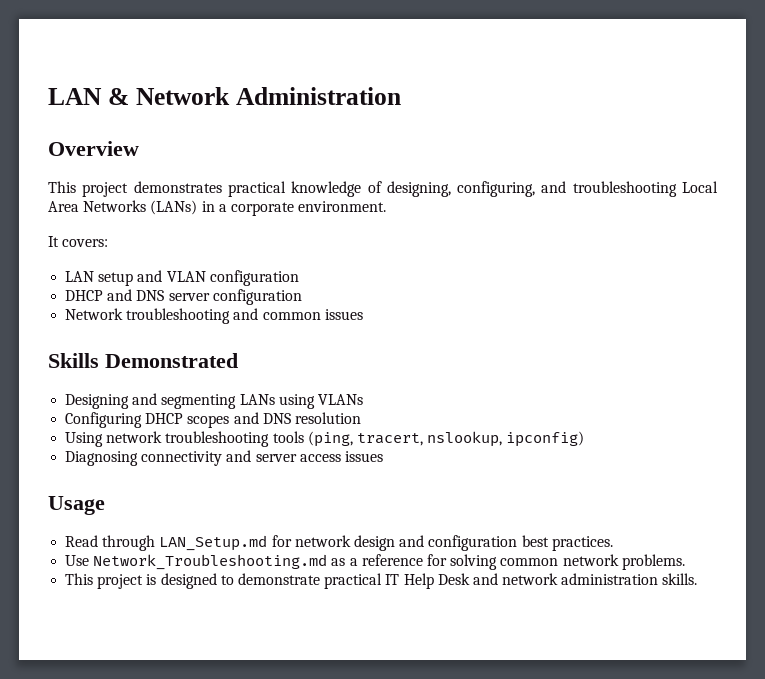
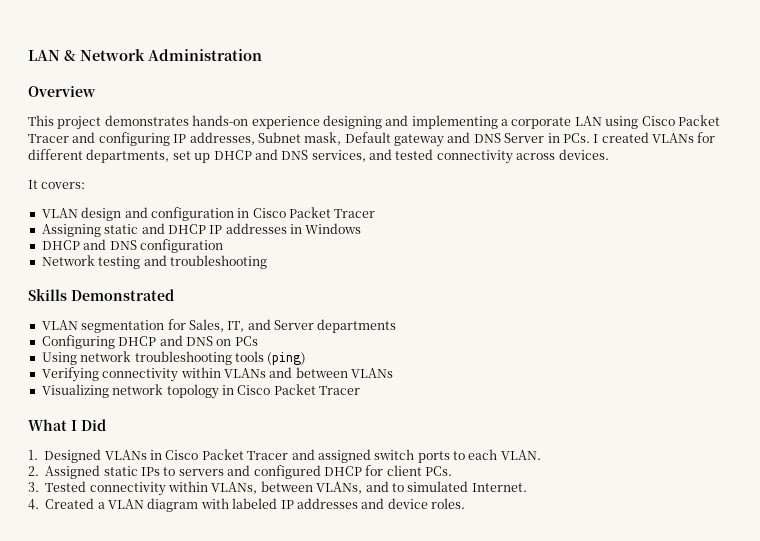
- This project demonstrates practical knowledge of designing, configuring, and troubleshooting Local Area Networks (LANs) in a corporate environment.
+ This project demonstrates hands-on experience designing and implementing a corporate LAN using Cisco Packet Tracer and configuring IP addresses, Subnet mask, Default gateway and DNS Server in PCs. I created VLANs for different departments, set up DHCP and DNS services, and tested connectivity across devices.
  It covers:
- LAN setup and VLAN configuration
- DHCP and DNS server configuration
+ VLAN design and configuration in Cisco Packet Tracer
+ Assigning static and DHCP IP addresses in Windows
+ DHCP and DNS configuration
- Network troubleshooting and common issues
+ Network testing and troubleshooting
- Designing and segmenting LANs using VLANs
+ VLAN segmentation for Sales, IT, and Server departments
- Configuring DHCP scopes and DNS resolution
+ Configuring DHCP and DNS on PCs
- Using network troubleshooting tools (ping, tracert, nslookup, ipconfig)
- Diagnosing connectivity and server access issues
- Usage
- Read through LAN_Setup.md for network design and configuration best practices.
- Use Network_Troubleshooting.md as a reference for solving common network problems.
- This project is designed to demonstrate practical IT Help Desk and network administration skills.
+ Using network troubleshooting tools (ping)
+ Verifying connectivity within VLANs and between VLANs
+ Visualizing network topology in Cisco Packet Tracer
+ What I Did
+ 1. Designed VLANs in Cisco Packet Tracer and assigned switch ports to each VLAN.
+ 2. Assigned static IPs to servers and configured DHCP for client PCs.
+ 3. Tested connectivity within VLANs, between VLANs, and to simulated Internet.
+ 4. Created a VLAN diagram with labeled IP addresses and device roles.

